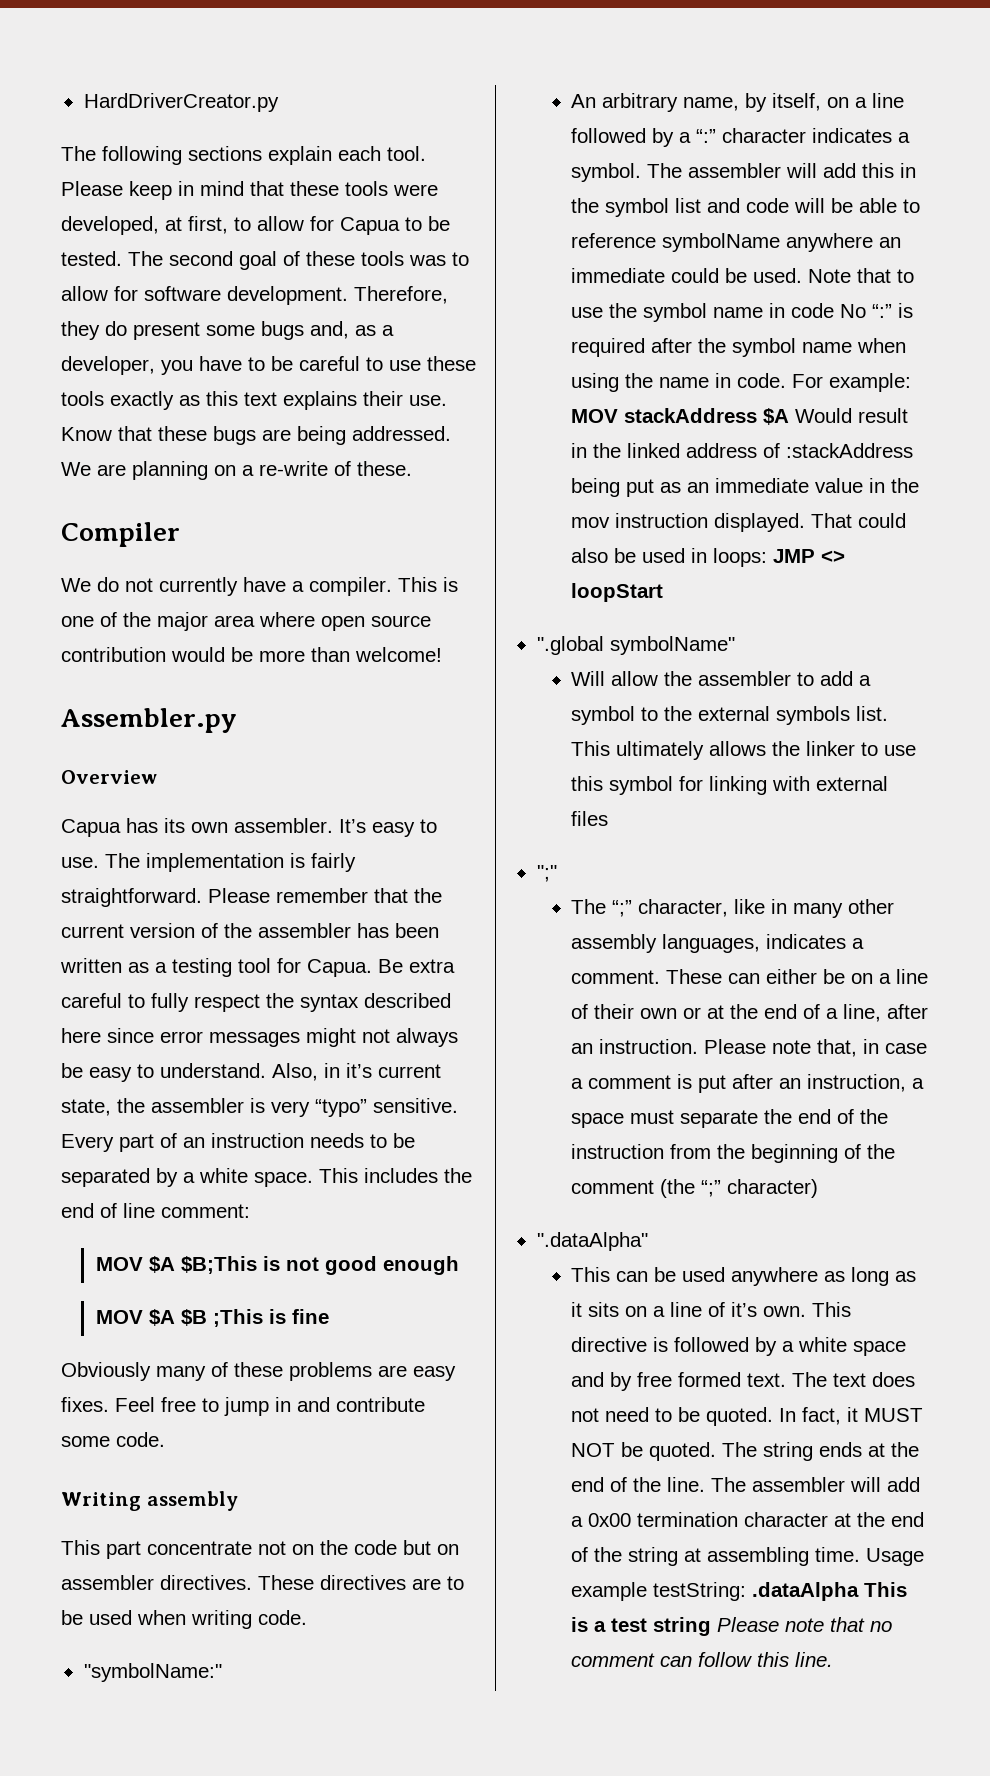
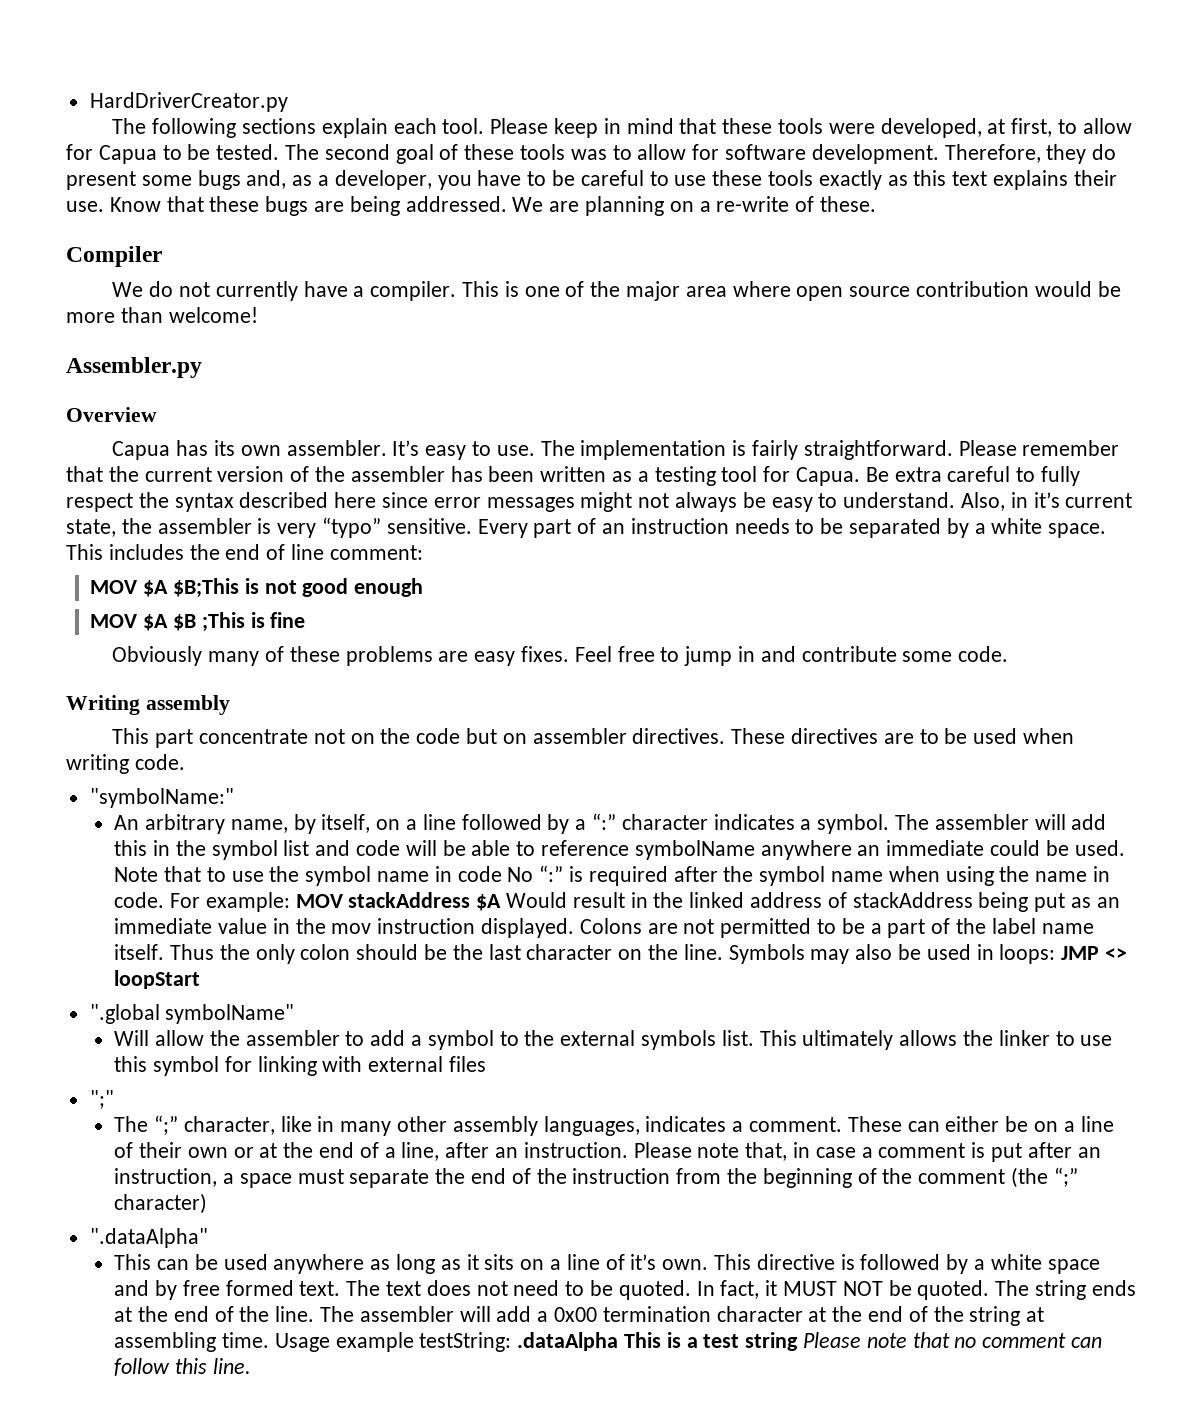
- For example: MOV stackAddress $A Would result in the linked address of :stackAddress being put as an immediate value in the mov instruction displayed.
+ For example: MOV stackAddress $A Would result in the linked address of stackAddress being put as an immediate value in the mov instruction displayed.
- That could also be used in loops: JMP <> loopStart
+ Colons are not permitted to be a part of the label name itself. Thus the only colon should be the last character on the line. Symbols may also be used in loops: JMP <> loopStart

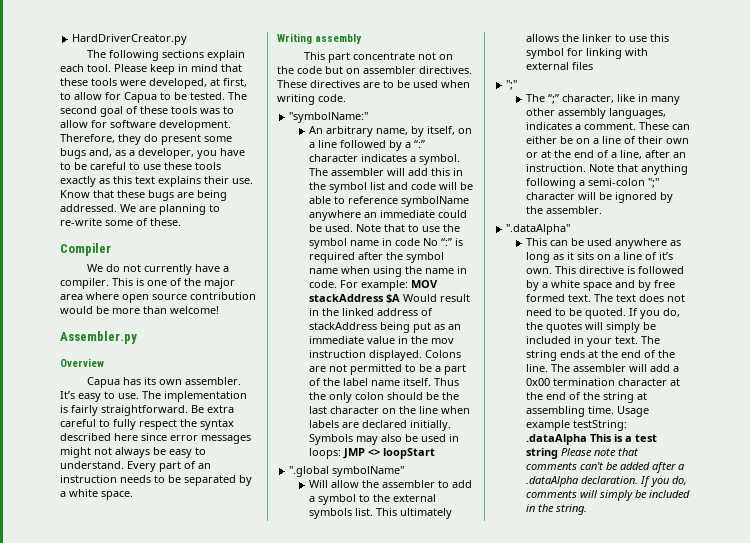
- We are planning on a re-write of these.
+ We are planning to re-write some of these.
- Please remember that the current version of the assembler has been written as a testing tool for Capua.
- Also, in it’s current state, the assembler is very “typo” sensitive.
- This includes the end of line comment:
- MOV $A $B;This is not good enough
- MOV $A $B ;This is fine
- Obviously many of these problems are easy fixes. Feel free to jump in and contribute some code.
- Thus the only colon should be the last character on the line.
+ Thus the only colon should be the last character on the line when labels are declared initially.
- Please note that, in case a comment is put after an instruction, a space must separate the end of the instruction from the beginning of the comment (the “;” character)
+ Note that anything following a semi-colon ";" character will be ignored by the assembler.
- In fact, it MUST NOT be quoted.
+ If you do, the quotes will simply be included in your text.
- Usage example testString: .dataAlpha This is a test string Please note that no comment can follow this line.
+ Usage example testString: .dataAlpha This is a test string Please note that comments can't be added after a .dataAlpha declaration. If you do, comments will simply be included in the string.

